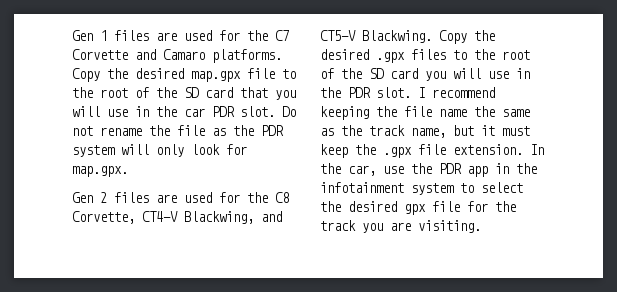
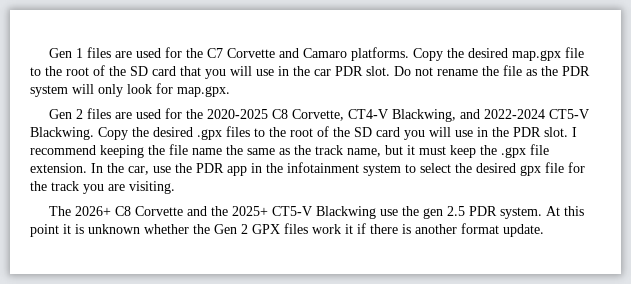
- Gen 2 files are used for the C8 Corvette, CT4-V Blackwing, and CT5-V Blackwing.
+ Gen 2 files are used for the 2020-2025 C8 Corvette, CT4-V Blackwing, and 2022-2024 CT5-V Blackwing.
+ The 2026+ C8 Corvette and the 2025+ CT5-V Blackwing use the gen 2.5 PDR system. At this point it is unknown whether the Gen 2 GPX files work it if there is another format update.

